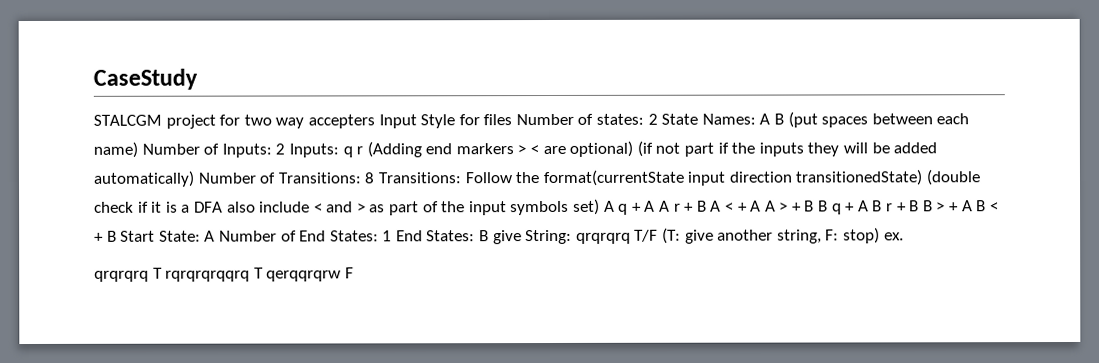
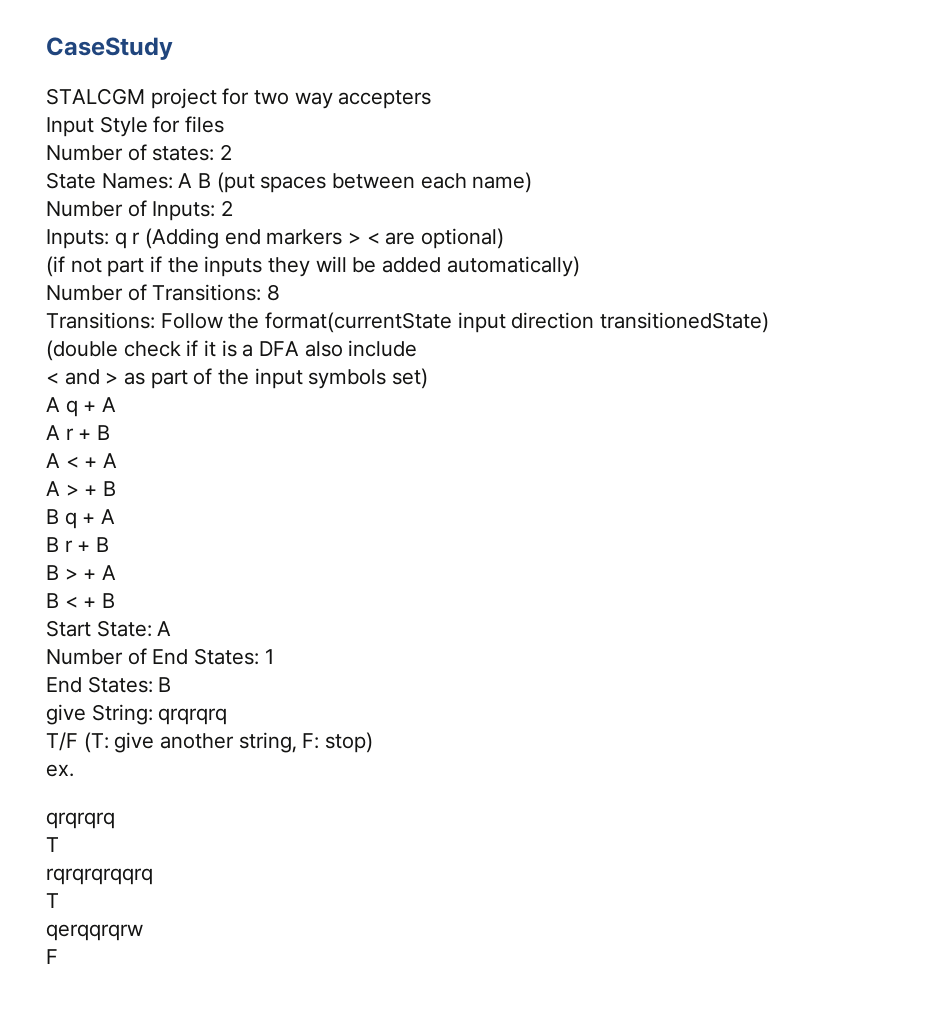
- STALCGM project for two way accepters Input Style for files Number of states: 2 State Names:
+ STALCGM project for two way accepters
+ Input Style for files
+ Number of states: 2
+ State Names:
- A B (put spaces between each name) Number of Inputs: 2 Inputs:
+ A B (put spaces between each name)
+ Number of Inputs: 2
+ Inputs:
- q r (Adding end markers > < are optional) (if not part if the inputs they will be added automatically) Number of Transitions:
+ q r (Adding end markers > < are optional)
+ (if not part if the inputs they will be added automatically)
+ Number of Transitions:
- 8 Transitions:
+ 8
+ Transitions:
- Follow the format(currentState input direction transitionedState) (double check if it is a DFA also include < and > as part of the input symbols set) A q + A A r + B A < + A A > + B B q + A B r + B B > + A B < + B Start State: A Number of End States:
+ Follow the format(currentState input direction transitionedState)
+ (double check if it is a DFA also include
+ < and > as part of the input symbols set)
+ A q + A
+ A r + B
+ A < + A
+ A > + B
+ B q + A
+ B r + B
+ B > + A
+ B < + B
+ Start State: A
+ Number of End States:
- 1 End States: B give String: qrqrqrq T/F (T:
+ 1
+ End States: B
+ give String: qrqrqrq
+ T/F (T:
- stop) ex.
- qrqrqrq T rqrqrqrqqrq T qerqqrqrw F
+ stop)
+ ex.
+ qrqrqrq
+ T
+ rqrqrqrqqrq
+ T
+ qerqqrqrw
+ F

